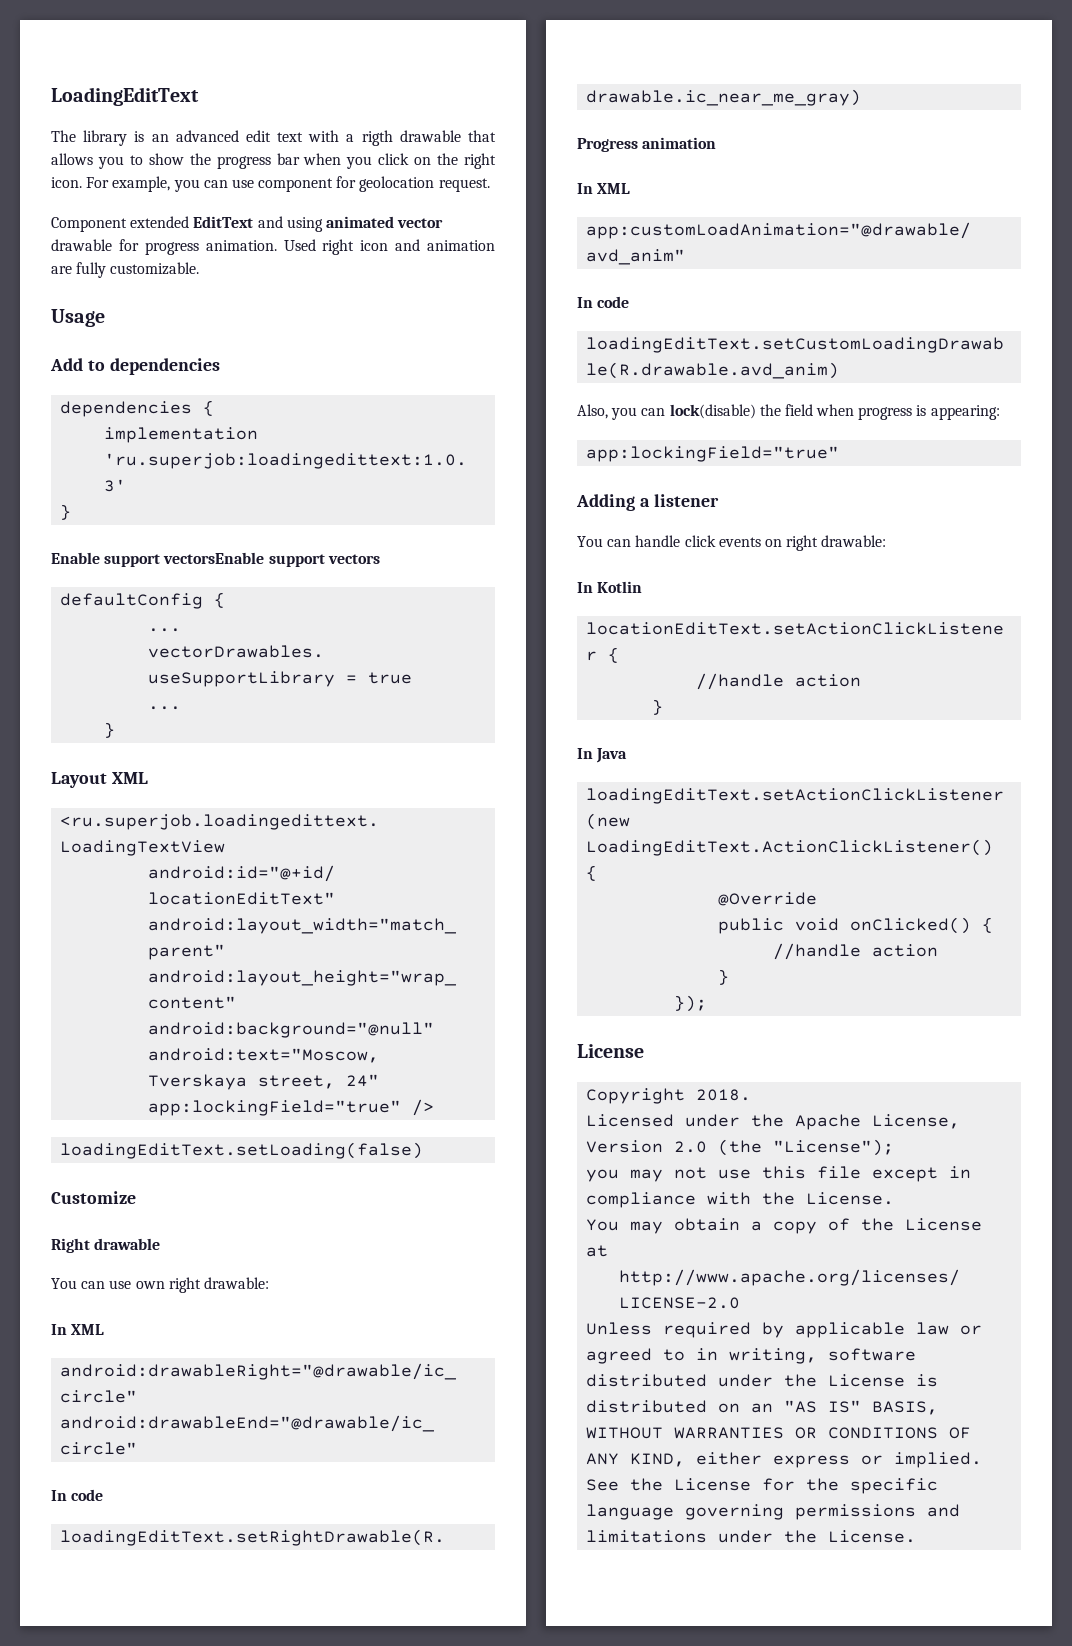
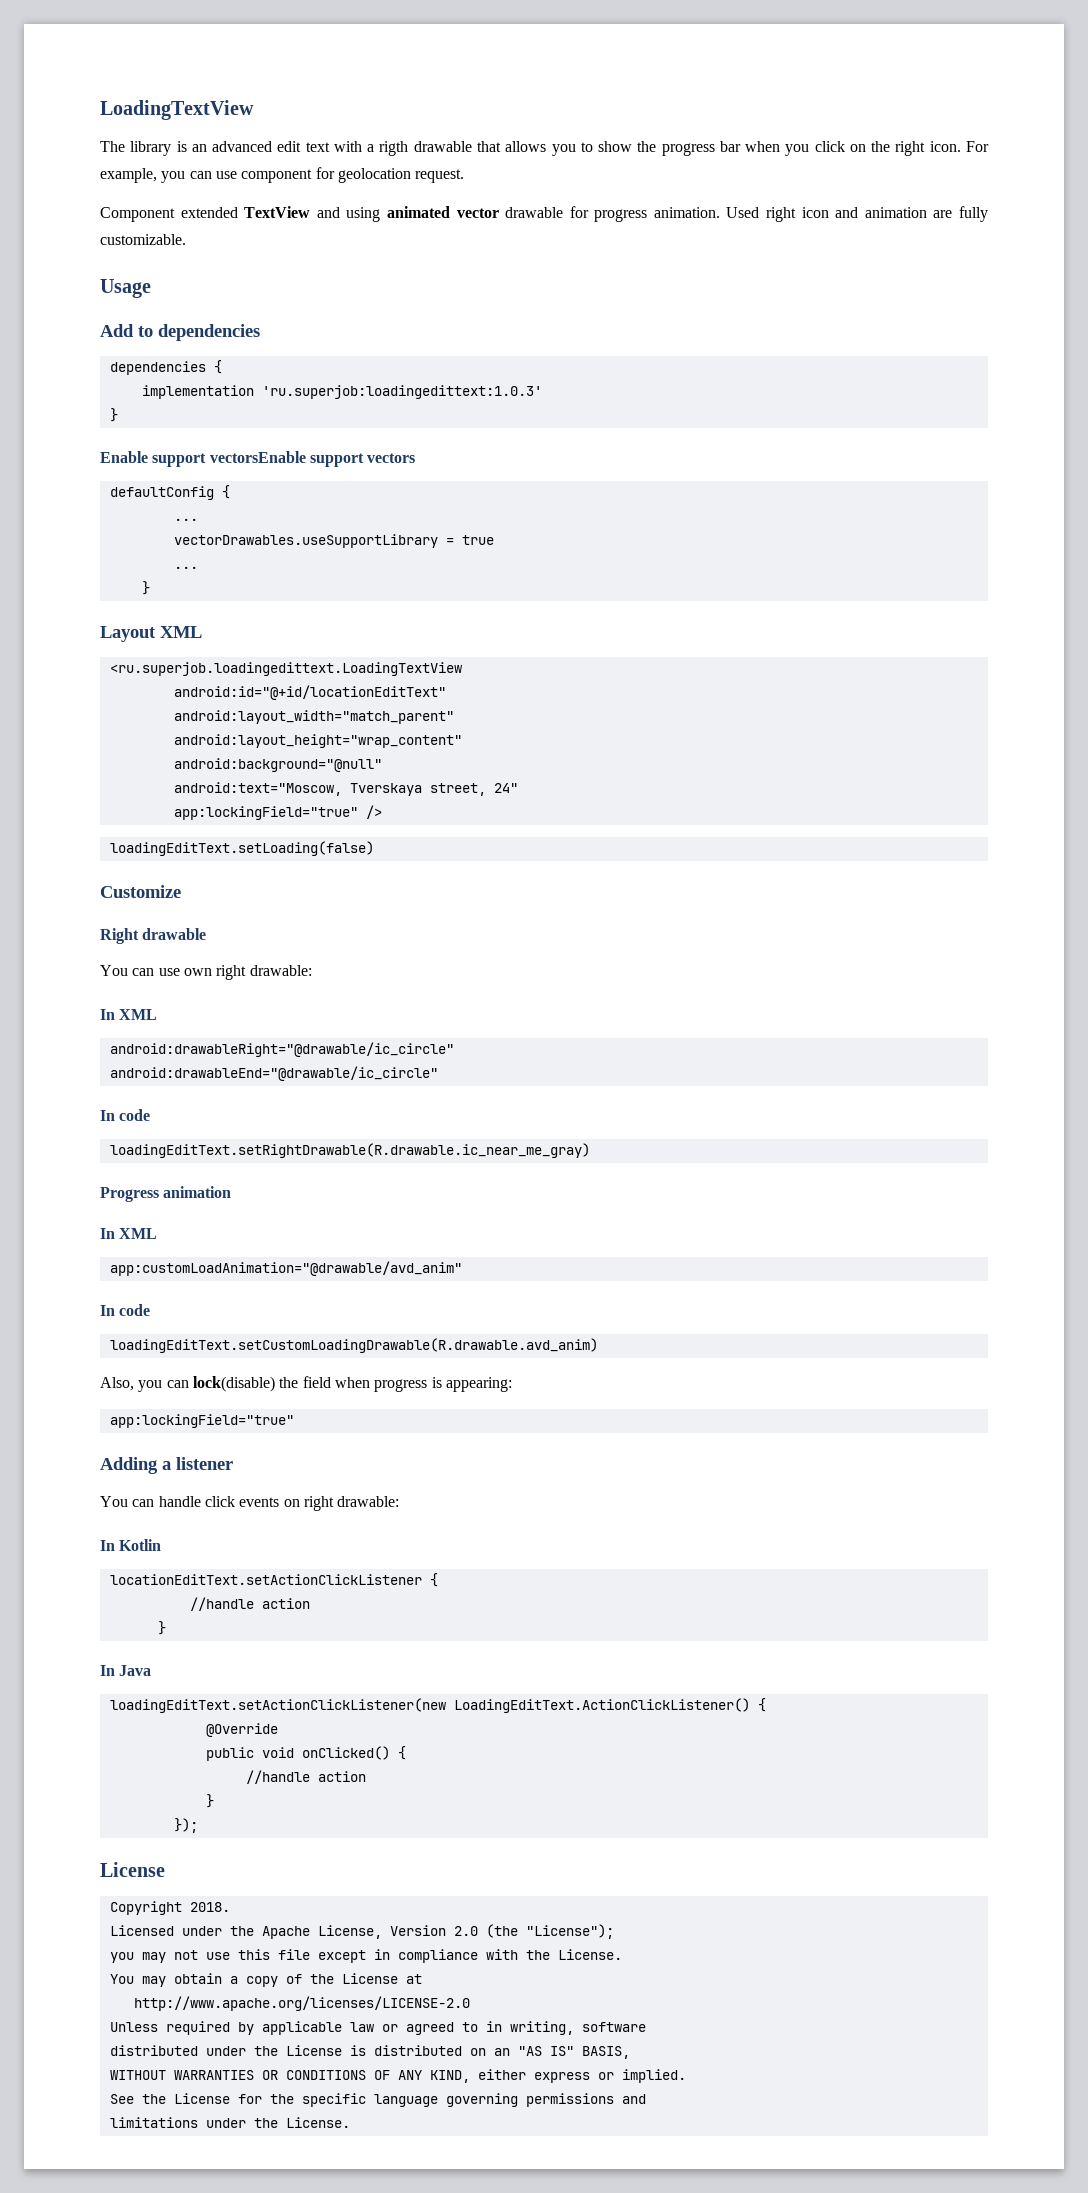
- LoadingEditText
+ LoadingTextView
- Component extended EditText and using animated vector drawable for progress animation.
+ Component extended TextView and using animated vector drawable for progress animation.

